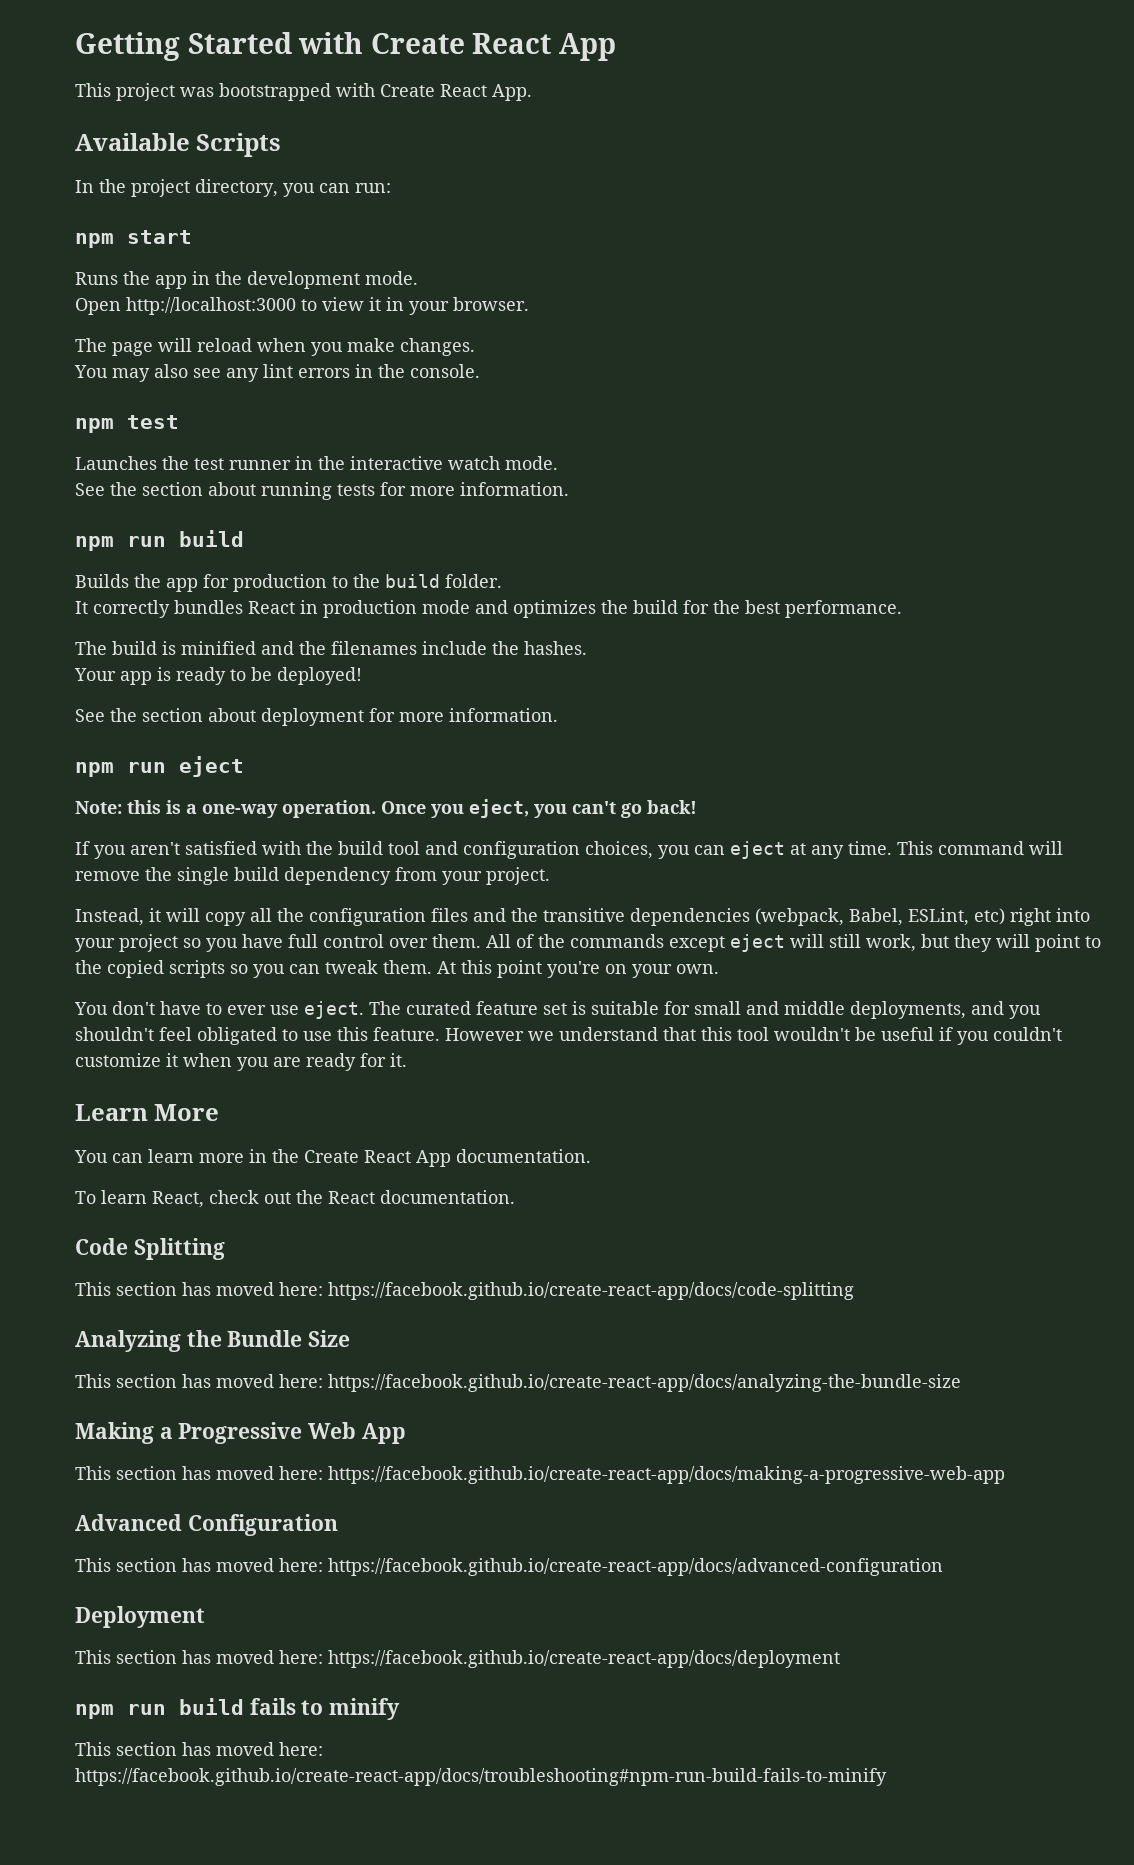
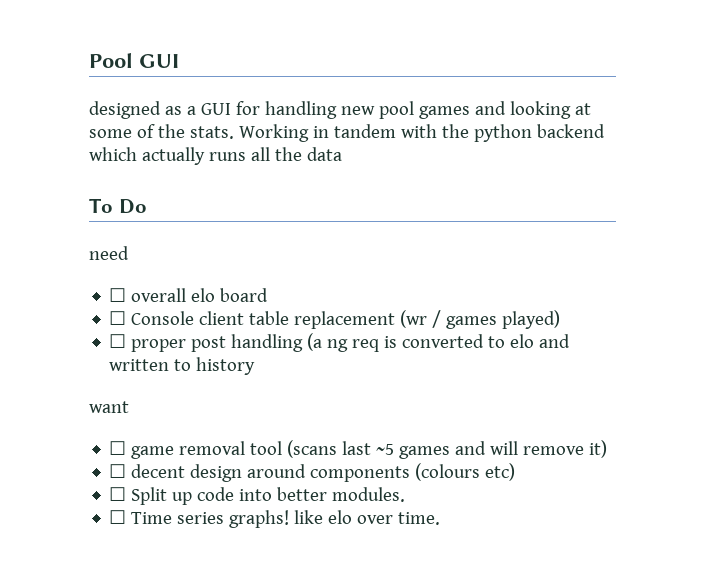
- Getting Started with Create React App
- This project was bootstrapped with Create React App.
- Available Scripts
- In the project directory, you can run:
- npm start
- Runs the app in the development mode.
- Open http://localhost:3000 to view it in your browser.
- The page will reload when you make changes.
- You may also see any lint errors in the console.
- npm test
- Launches the test runner in the interactive watch mode.
- See the section about running tests for more information.
- npm run build
- Builds the app for production to the build folder.
- It correctly bundles React in production mode and optimizes the build for the best performance.
- The build is minified and the filenames include the hashes.
- Your app is ready to be deployed!
- See the section about deployment for more information.
- npm run eject
- Note: this is a one-way operation. Once you eject, you can't go back!
- If you aren't satisfied with the build tool and configuration choices, you can eject at any time. This command will remove the single build dependency from your project.
- Instead, it will copy all the configuration files and the transitive dependencies (webpack, Babel, ESLint, etc) right into your project so you have full control over them. All of the commands except eject will still work, but they will point to the copied scripts so you can tweak them. At this point you're on your own.
- You don't have to ever use eject. The curated feature set is suitable for small and middle deployments, and you shouldn't feel obligated to use this feature. However we understand that this tool wouldn't be useful if you couldn't customize it when you are ready for it.
- Learn More
- You can learn more in the Create React App documentation.
- To learn React, check out the React documentation.
- Code Splitting
- This section has moved here: https://facebook.github.io/create-react-app/docs/code-splitting
- Analyzing the Bundle Size
- This section has moved here: https://facebook.github.io/create-react-app/docs/analyzing-the-bundle-size
- Making a Progressive Web App
- This section has moved here: https://facebook.github.io/create-react-app/docs/making-a-progressive-web-app
- Advanced Configuration
- This section has moved here: https://facebook.github.io/create-react-app/docs/advanced-configuration
- Deployment
- This section has moved here: https://facebook.github.io/create-react-app/docs/deployment
- npm run build fails to minify
- This section has moved here: https://facebook.github.io/create-react-app/docs/troubleshooting#npm-run-build-fails-to-minify
+ Pool GUI
+ designed as a GUI for handling new pool games and looking at some of the stats. Working in tandem with the python backend which actually runs all the data
+ To Do
+ need
+ ☐ overall elo board
+ ☐ Console client table replacement (wr / games played)
+ ☐ proper post handling (a ng req is converted to elo and written to history
+ want
+ ☐ game removal tool (scans last ~5 games and will remove it)
+ ☐ decent design around components (colours etc)
+ ☐ Split up code into better modules.
+ ☐ Time series graphs! like elo over time.

